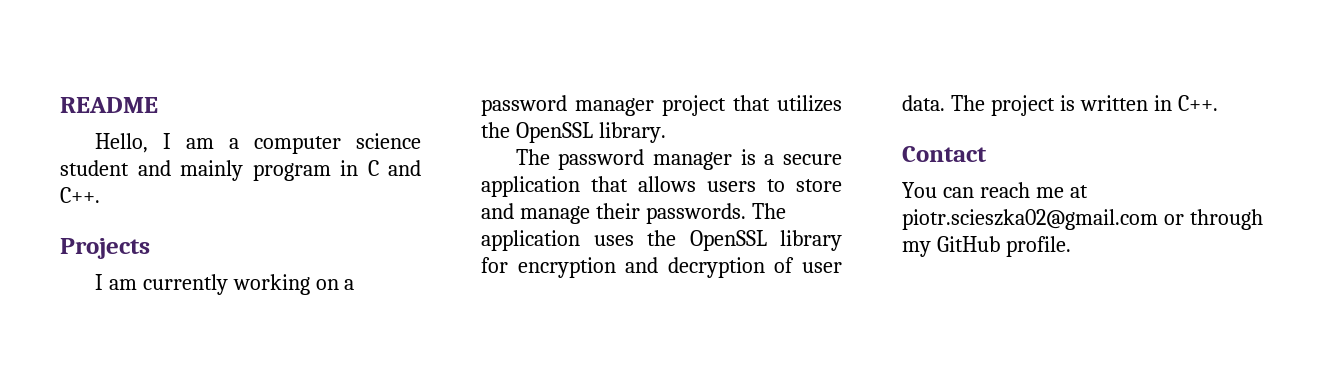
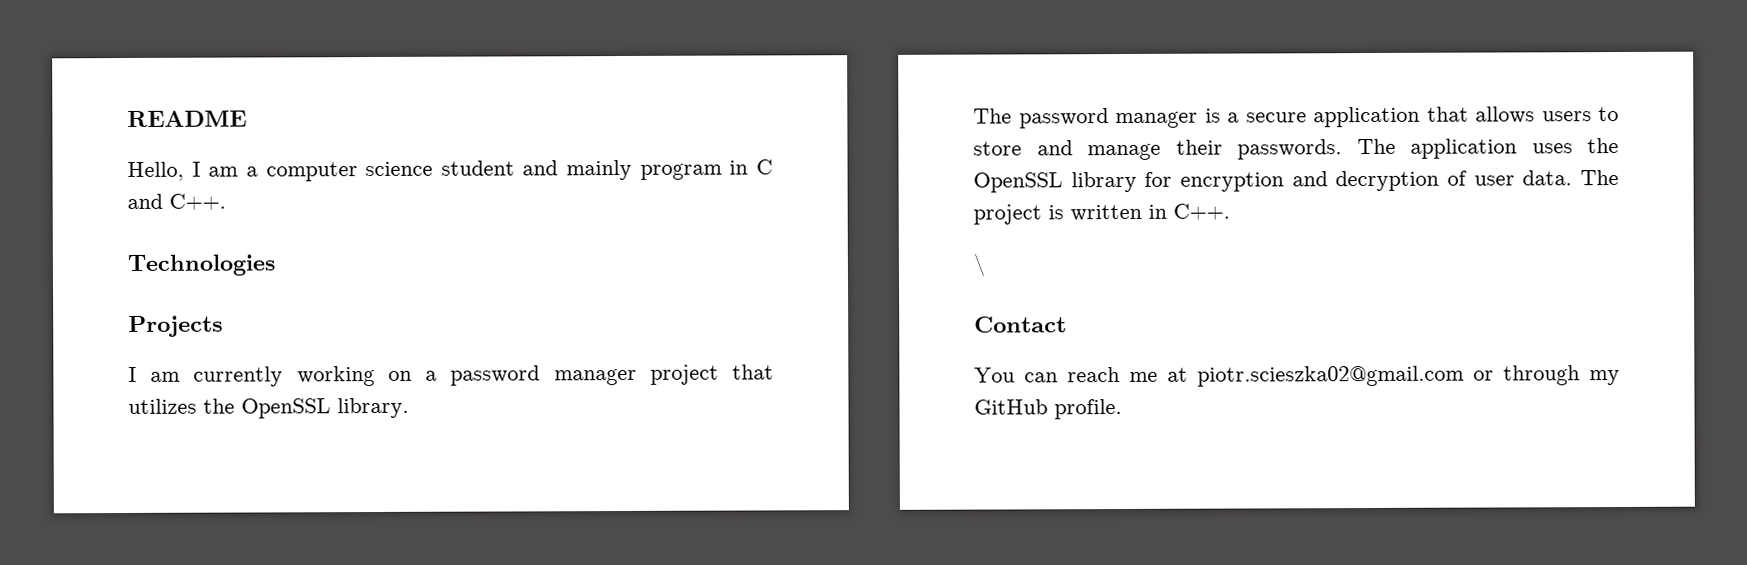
+ Technologies
+ \

